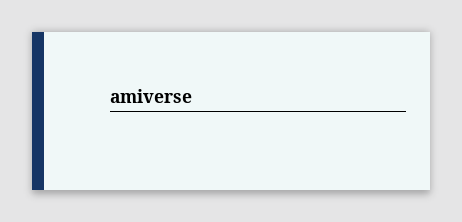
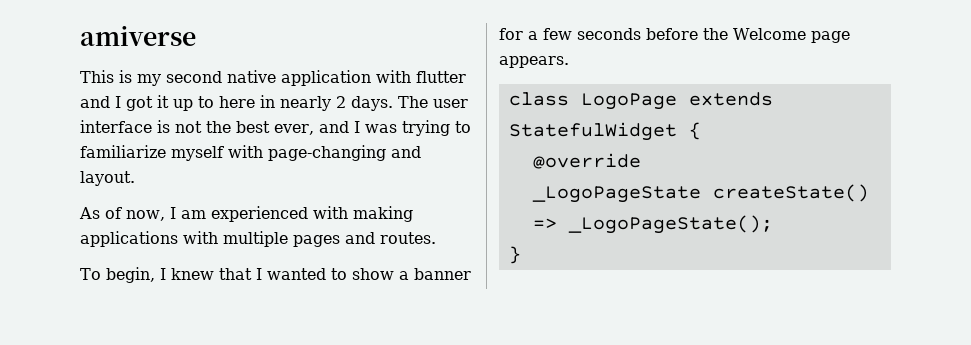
+ This is my second native application with flutter and I got it up to here in nearly 2 days. The user interface is not the best ever, and I was trying to familiarize myself with page-changing and layout.
+ As of now, I am experienced with making applications with multiple pages and routes.
+ To begin, I knew that I wanted to show a banner for a few seconds before the Welcome page appears.
+ class LogoPage extends StatefulWidget {
+ @override
+ _LogoPageState createState() => _LogoPageState();
+ }

